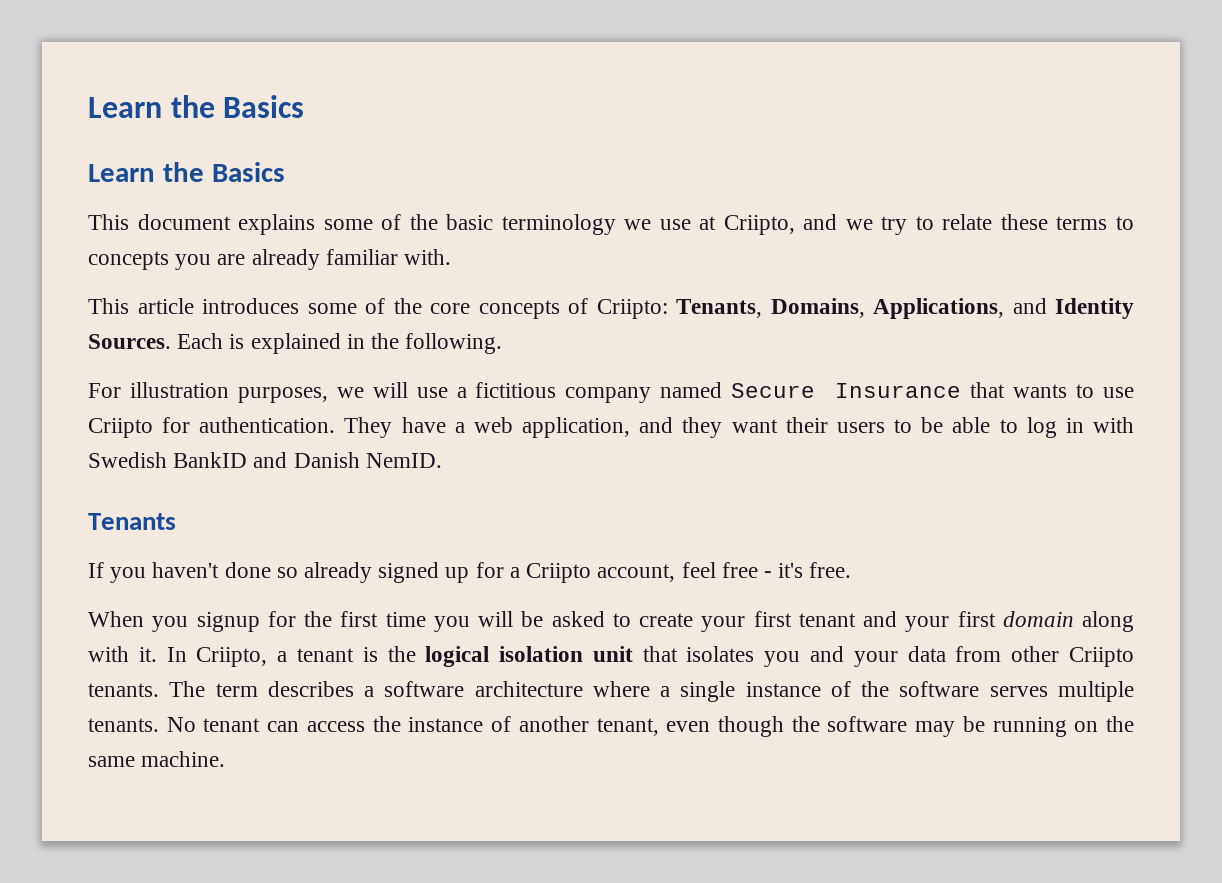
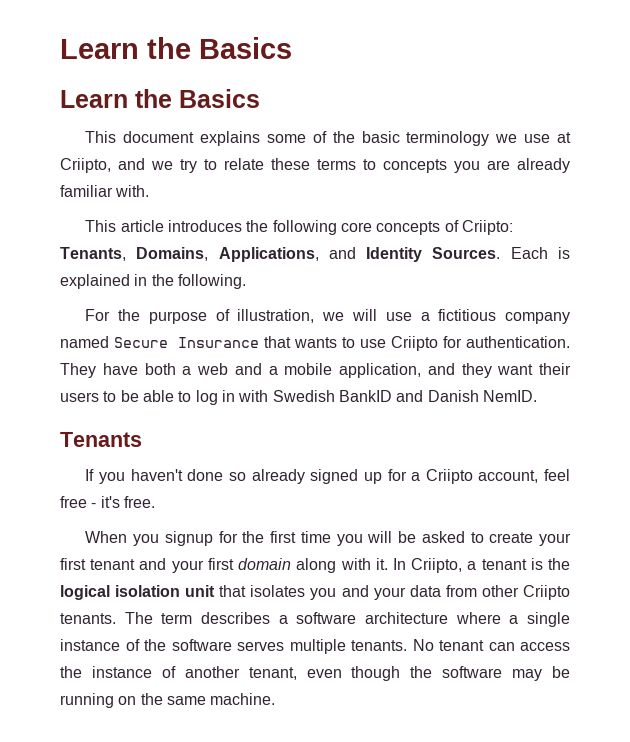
- This article introduces some of the core concepts of Criipto: Tenants, Domains, Applications, and Identity Sources.
+ This article introduces the following core concepts of Criipto: Tenants, Domains, Applications, and Identity Sources.
- For illustration purposes, we will use a fictitious company named Secure Insurance that wants to use Criipto for authentication.
+ For the purpose of illustration, we will use a fictitious company named Secure Insurance that wants to use Criipto for authentication.
- They have a web application, and they want their users to be able to log in with Swedish BankID and Danish NemID.
+ They have both a web and a mobile application, and they want their users to be able to log in with Swedish BankID and Danish NemID.

